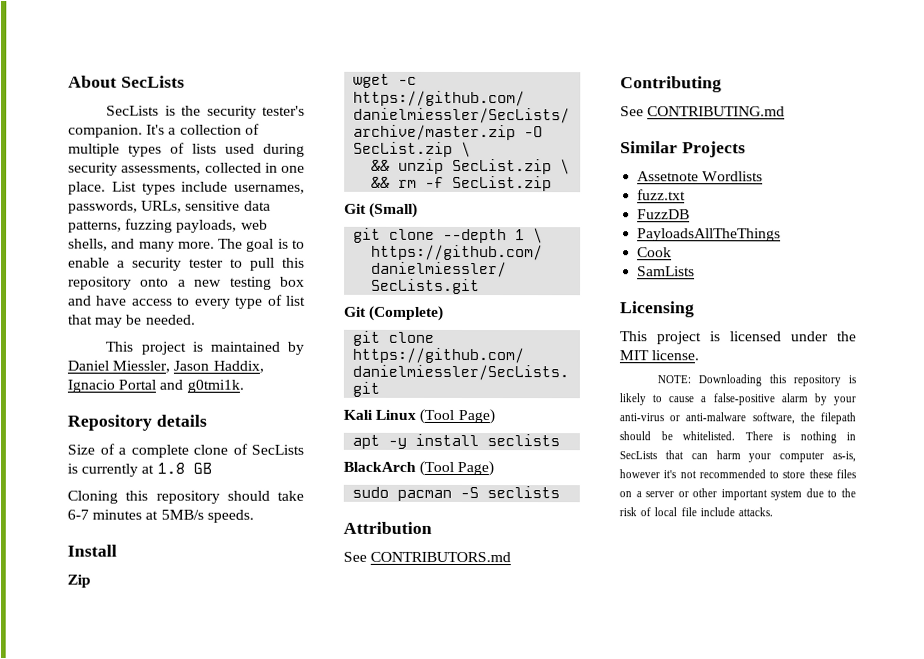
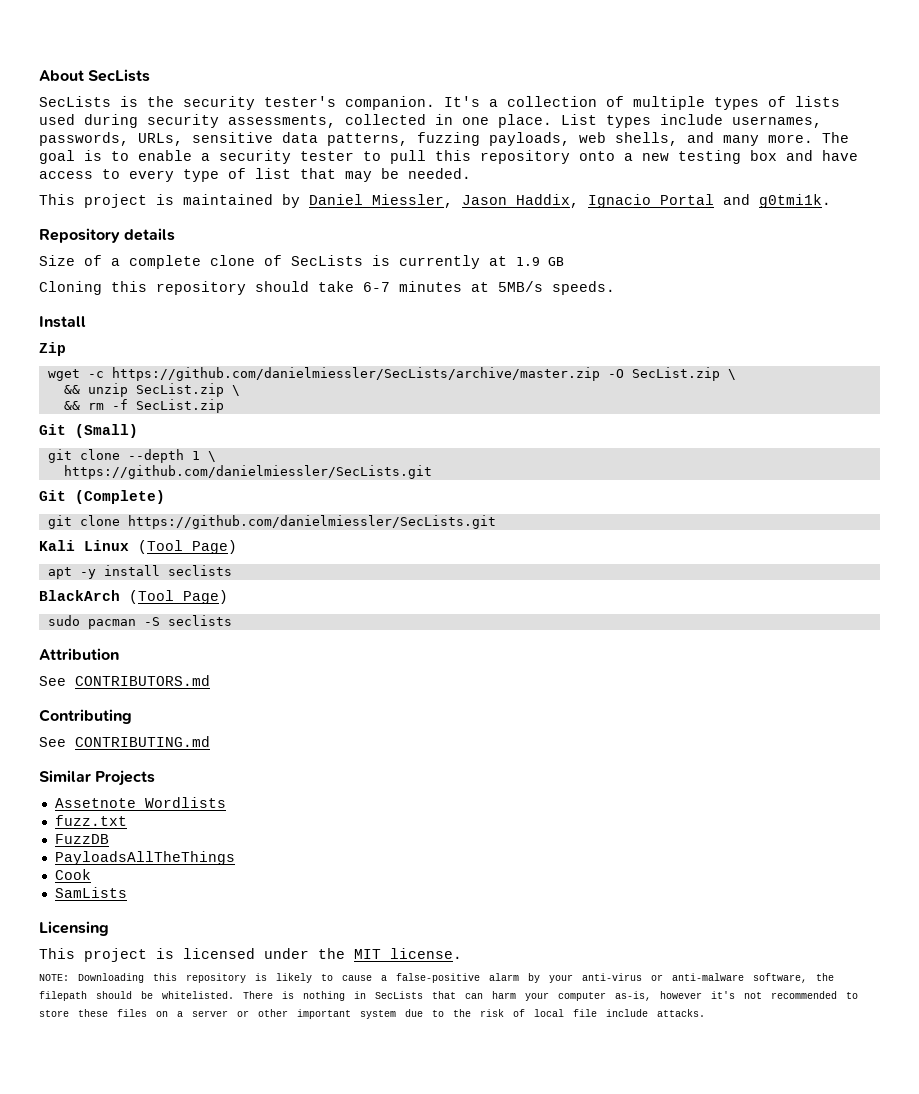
- Size of a complete clone of SecLists is currently at 1.8 GB
+ Size of a complete clone of SecLists is currently at 1.9 GB

